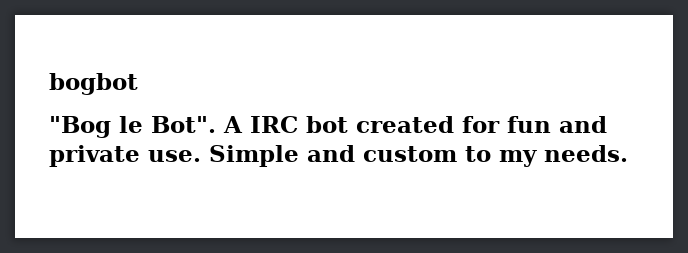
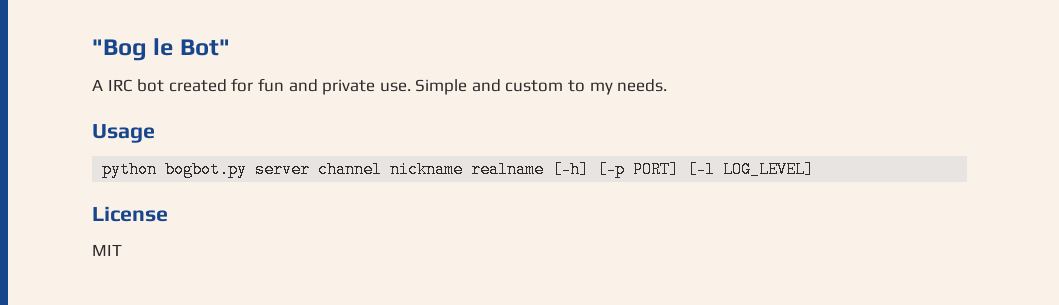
- bogbot
- "Bog le Bot". A IRC bot created for fun and private use.
+ "Bog le Bot"
+ A IRC bot created for fun and private use.
+ Usage
+ python bogbot.py server channel nickname realname [-h] [-p PORT] [-l LOG_LEVEL]
+ License
+ MIT

